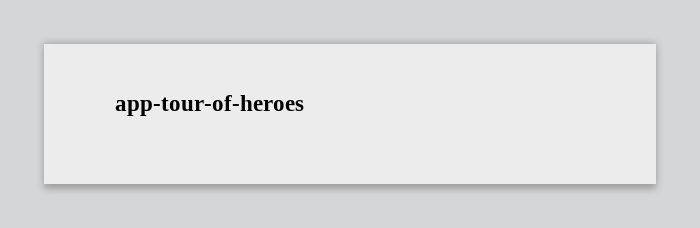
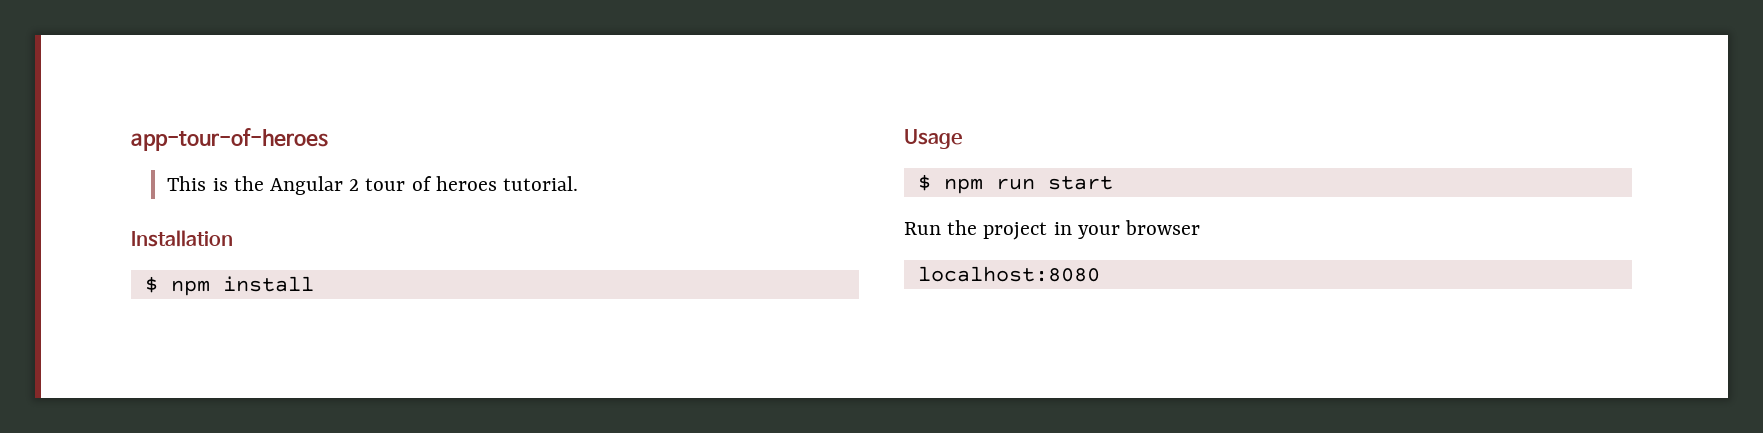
+ This is the Angular 2 tour of heroes tutorial.
+ Installation
+ $ npm install
+ Usage
+ $ npm run start
+ Run the project in your browser
+ localhost:8080

